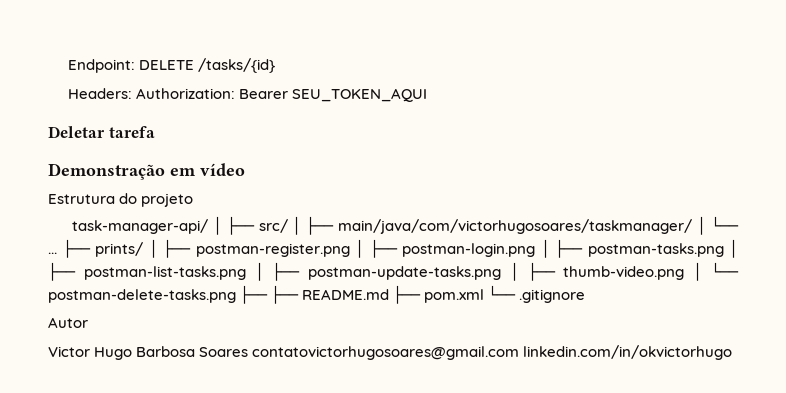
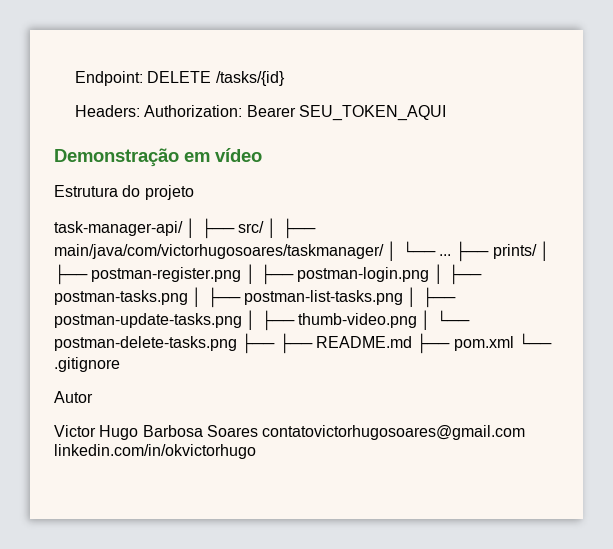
- Deletar tarefa

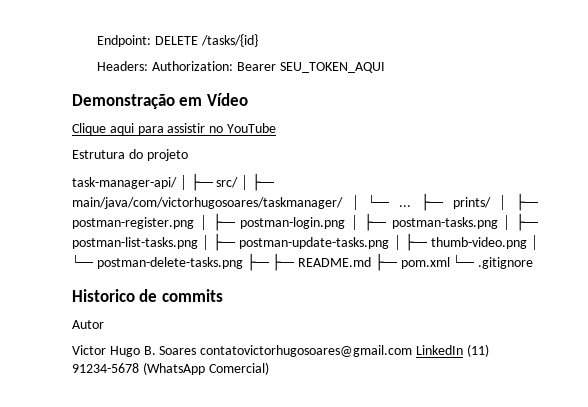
- Demonstração em vídeo
+ Demonstração em Vídeo
+ Clique aqui para assistir no YouTube
+ Historico de commits
- Victor Hugo Barbosa Soares contatovictorhugosoares@gmail.com linkedin.com/in/okvictorhugo
+ Victor Hugo B. Soares contatovictorhugosoares@gmail.com LinkedIn (11) 91234-5678 (WhatsApp Comercial)

